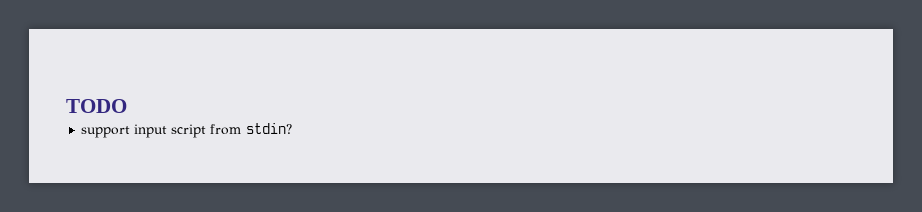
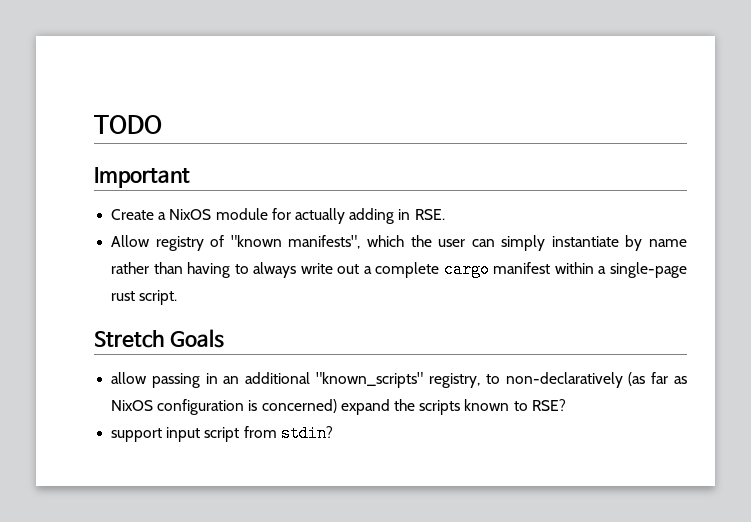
+ Important
+ Create a NixOS module for actually adding in RSE.
+ Allow registry of "known manifests", which the user can simply instantiate by name rather than having to always write out a complete cargo manifest within a single-page rust script.
+ Stretch Goals
+ allow passing in an additional "known_scripts" registry, to non-declaratively (as far as NixOS configuration is concerned) expand the scripts known to RSE?

